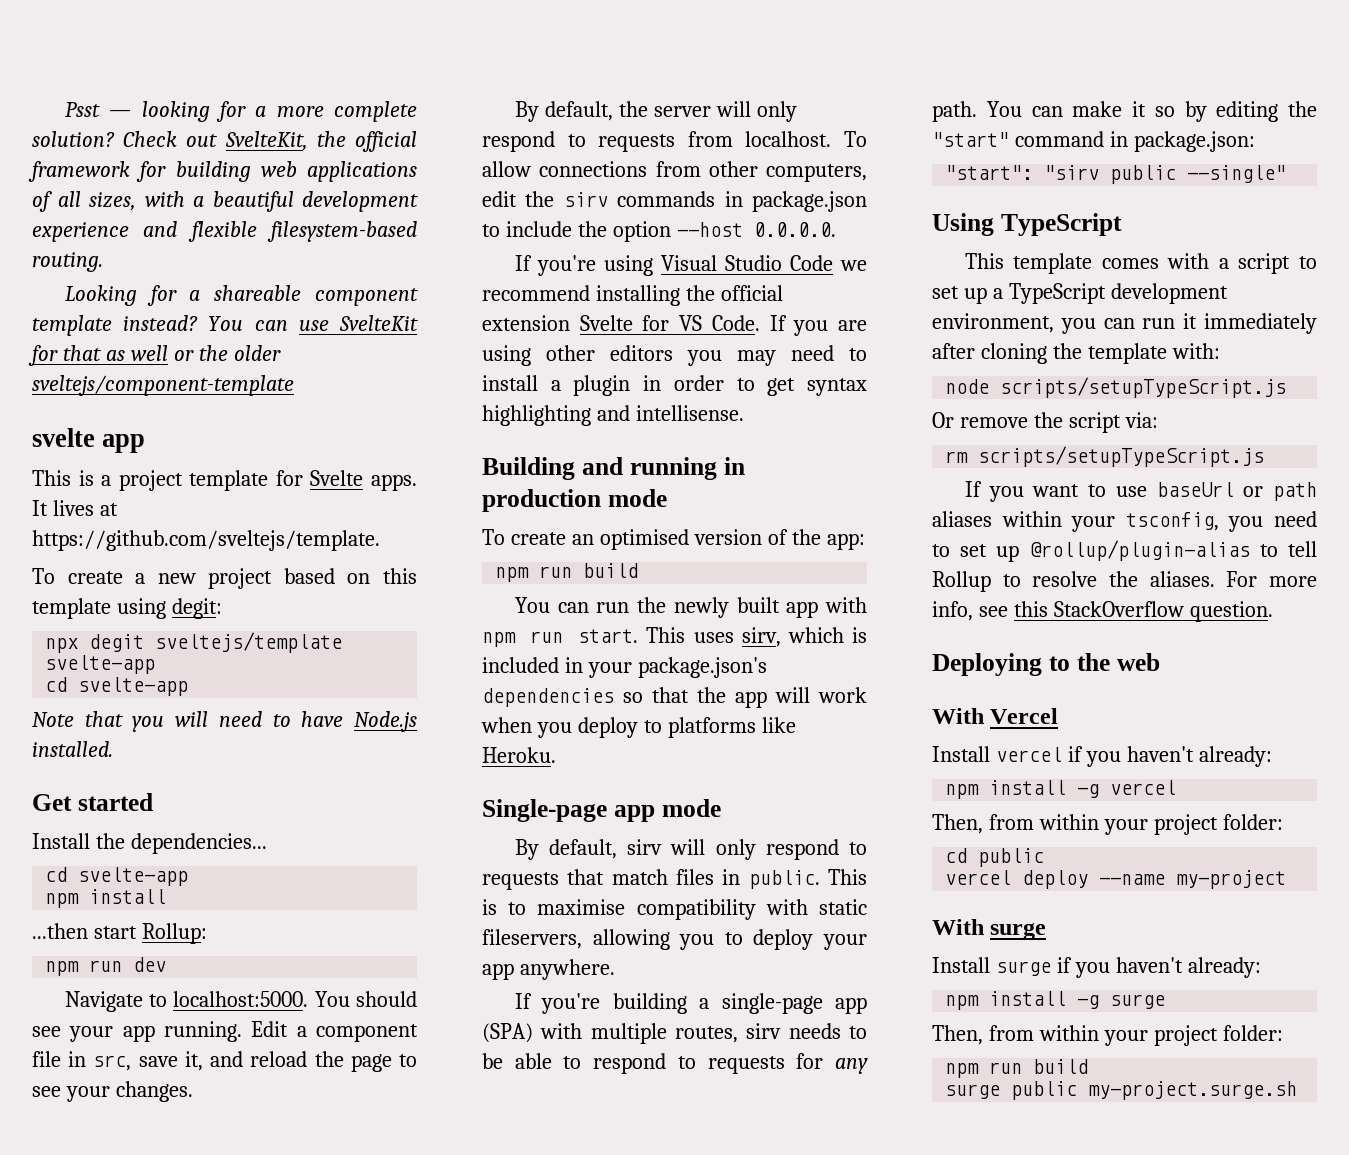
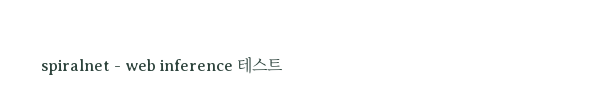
- Psst — looking for a more complete solution? Check out SvelteKit, the official framework for building web applications of all sizes, with a beautiful development experience and flexible filesystem-based routing.
- Looking for a shareable component template instead? You can use SvelteKit for that as well or the older sveltejs/component-template
- svelte app
- This is a project template for Svelte apps. It lives at https://github.com/sveltejs/template.
- To create a new project based on this template using degit:
- npx degit sveltejs/template svelte-app
- cd svelte-app
- Note that you will need to have Node.js installed.
- Get started
- Install the dependencies...
- cd svelte-app
- npm install
- ...then start Rollup:
- npm run dev
- Navigate to localhost:5000. You should see your app running. Edit a component file in src, save it, and reload the page to see your changes.
- By default, the server will only respond to requests from localhost. To allow connections from other computers, edit the sirv commands in package.json to include the option --host 0.0.0.0.
- If you're using Visual Studio Code we recommend installing the official extension Svelte for VS Code. If you are using other editors you may need to install a plugin in order to get syntax highlighting and intellisense.
- Building and running in production mode
- To create an optimised version of the app:
- npm run build
- You can run the newly built app with npm run start. This uses sirv, which is included in your package.json's dependencies so that the app will work when you deploy to platforms like Heroku.
- Single-page app mode
- By default, sirv will only respond to requests that match files in public. This is to maximise compatibility with static fileservers, allowing you to deploy your app anywhere.
- If you're building a single-page app (SPA) with multiple routes, sirv needs to be able to respond to requests for any path. You can make it so by editing the "start" command in package.json:
- "start": "sirv public --single"
- Using TypeScript
- This template comes with a script to set up a TypeScript development environment, you can run it immediately after cloning the template with:
- node scripts/setupTypeScript.js
- Or remove the script via:
- rm scripts/setupTypeScript.js
- If you want to use baseUrl or path aliases within your tsconfig, you need to set up @rollup/plugin-alias to tell Rollup to resolve the aliases. For more info, see this StackOverflow question.
- Deploying to the web
- With Vercel
- Install vercel if you haven't already:
- npm install -g vercel
- Then, from within your project folder:
- cd public
- vercel deploy --name my-project
- With surge
- Install surge if you haven't already:
- npm install -g surge
- Then, from within your project folder:
- npm run build
- surge public my-project.surge.sh
+ spiralnet - web inference 테스트

